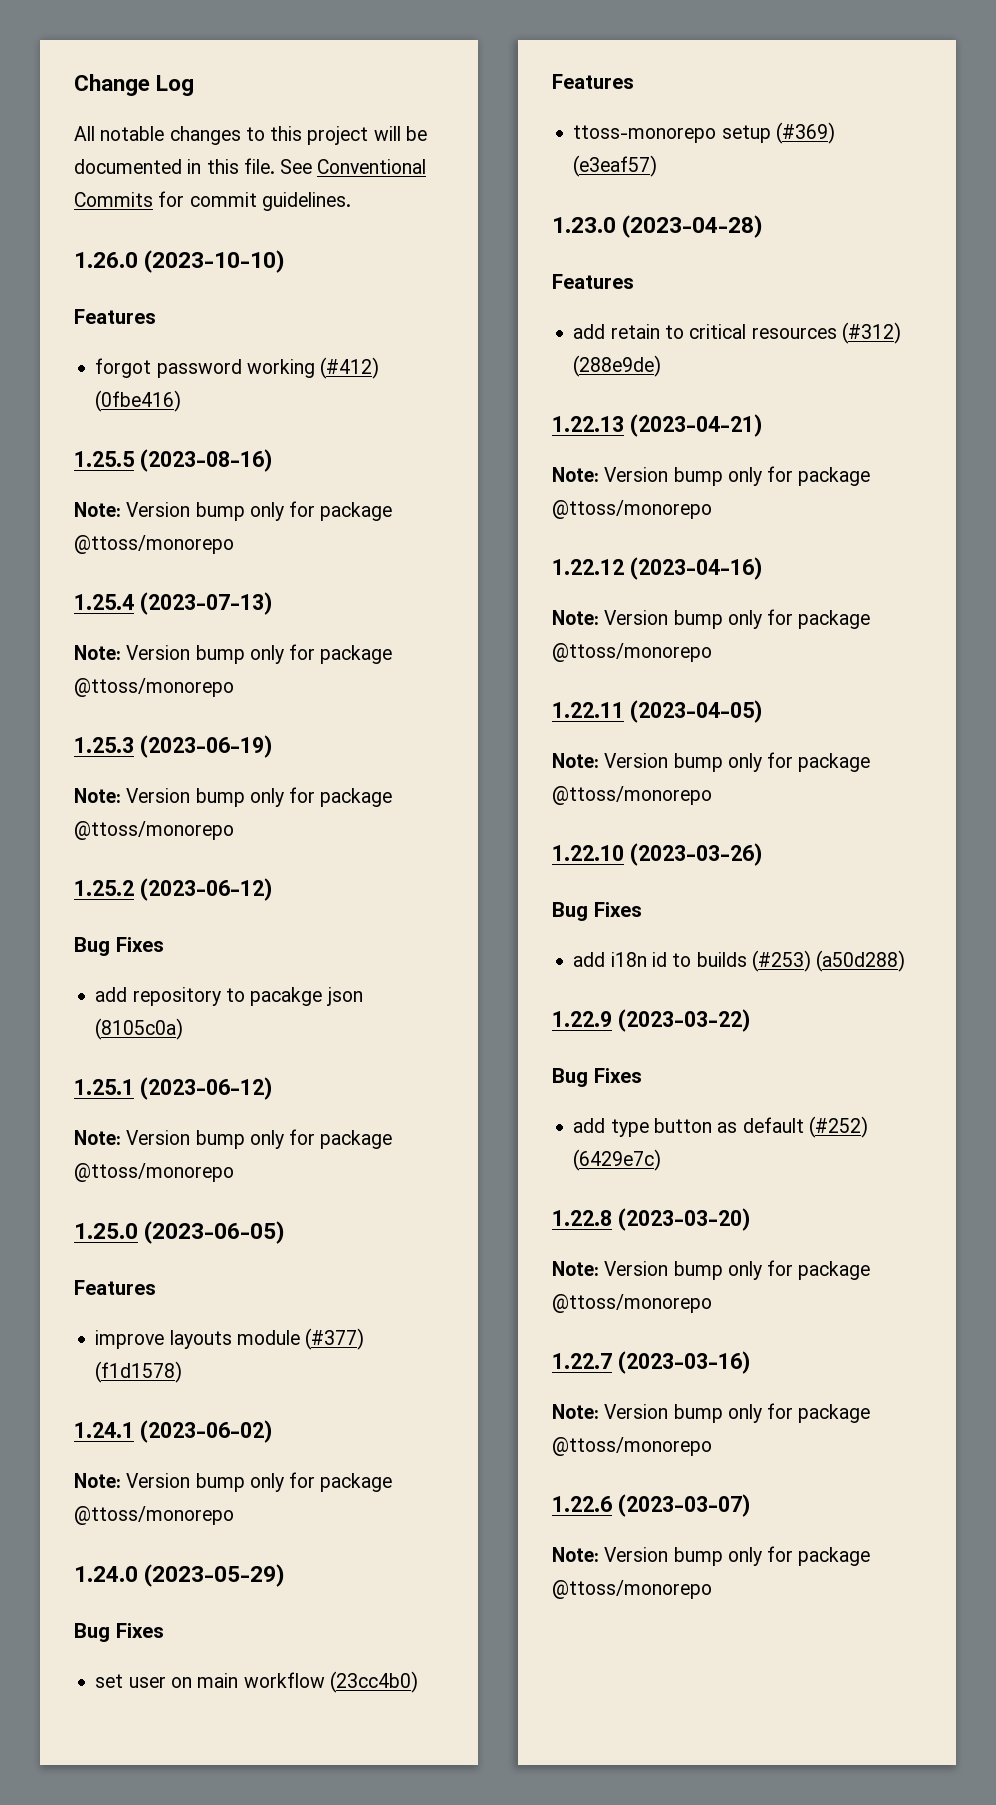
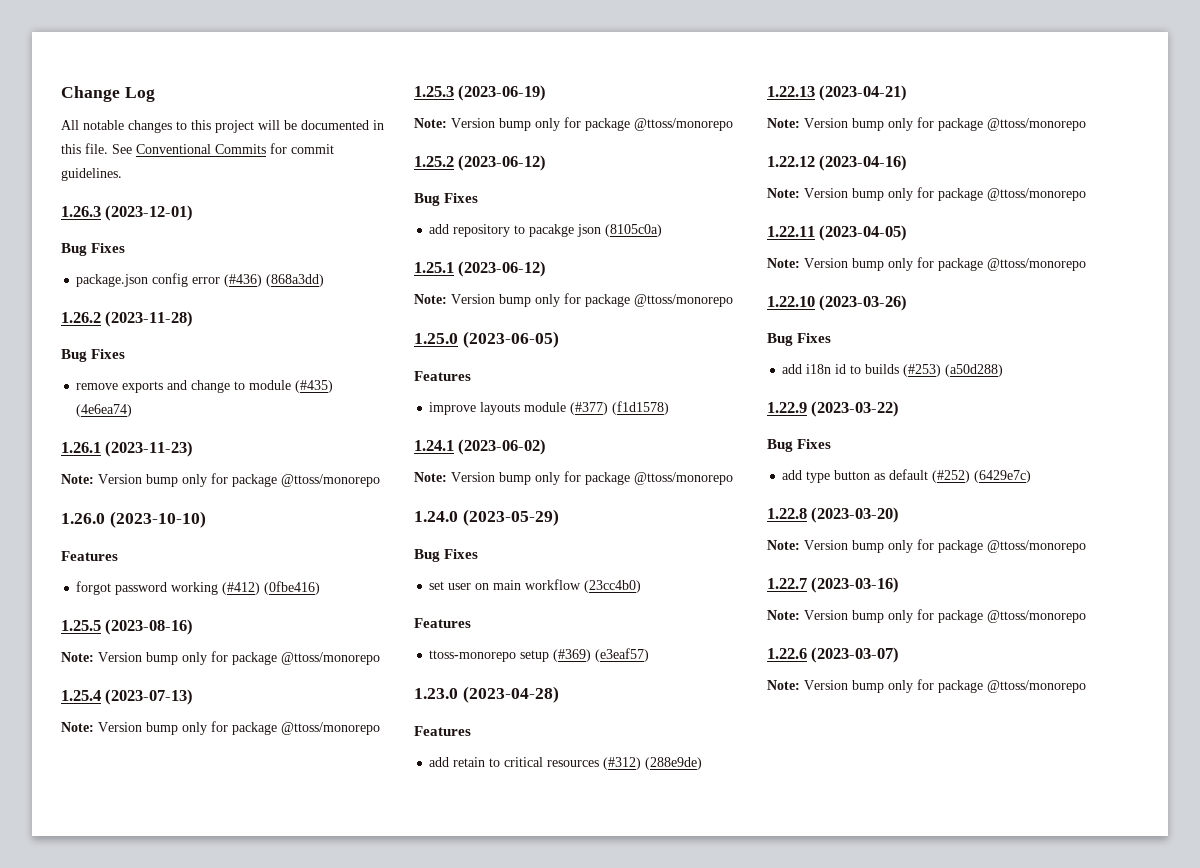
+ 1.26.3 (2023-12-01)
+ Bug Fixes
+ package.json config error (#436) (868a3dd)
+ 1.26.2 (2023-11-28)
+ Bug Fixes
+ remove exports and change to module (#435) (4e6ea74)
+ 1.26.1 (2023-11-23)
+ Note: Version bump only for package @ttoss/monorepo

